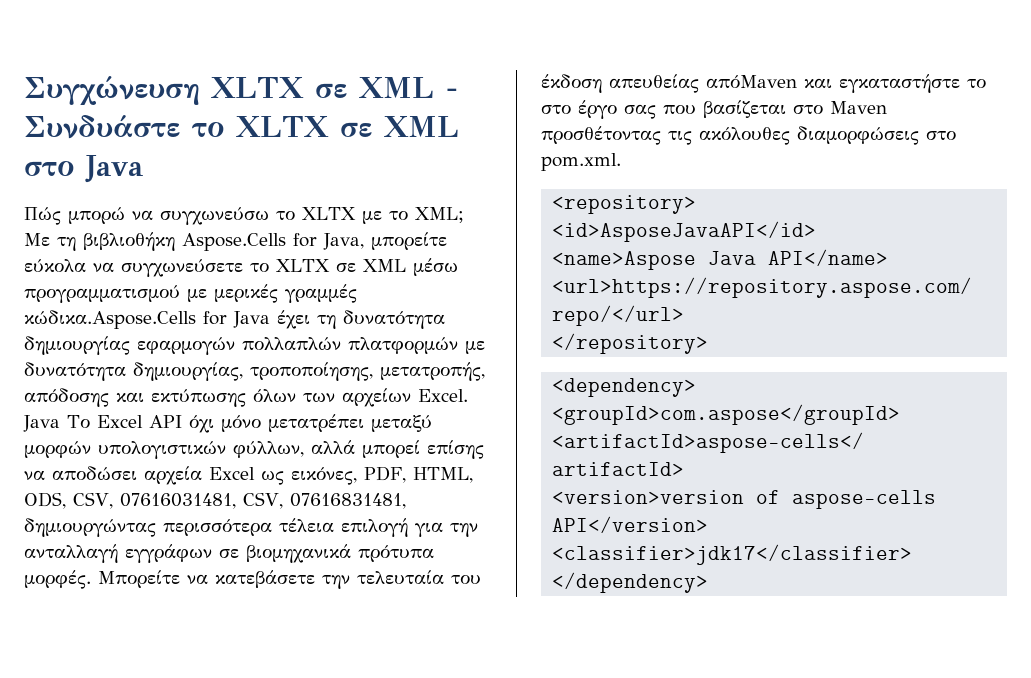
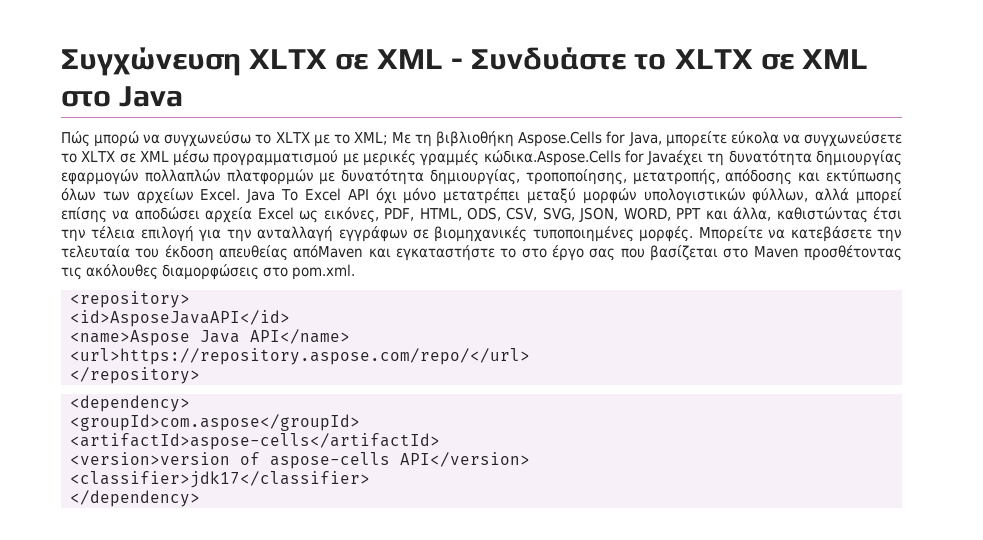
- Πώς μπορώ να συγχωνεύσω το XLTX με το XML; Με τη βιβλιοθήκη Aspose.Cells for Java, μπορείτε εύκολα να συγχωνεύσετε το XLTX σε XML μέσω προγραμματισμού με μερικές γραμμές κώδικα.Aspose.Cells for Java έχει τη δυνατότητα δημιουργίας εφαρμογών πολλαπλών πλατφορμών με δυνατότητα δημιουργίας, τροποποίησης, μετατροπής, απόδοσης και εκτύπωσης όλων των αρχείων Excel.
+ Πώς μπορώ να συγχωνεύσω το XLTX με το XML; Με τη βιβλιοθήκη Aspose.Cells for Java, μπορείτε εύκολα να συγχωνεύσετε το XLTX σε XML μέσω προγραμματισμού με μερικές γραμμές κώδικα.Aspose.Cells for Javaέχει τη δυνατότητα δημιουργίας εφαρμογών πολλαπλών πλατφορμών με δυνατότητα δημιουργίας, τροποποίησης, μετατροπής, απόδοσης και εκτύπωσης όλων των αρχείων Excel.
- Java Το Excel API όχι μόνο μετατρέπει μεταξύ μορφών υπολογιστικών φύλλων, αλλά μπορεί επίσης να αποδώσει αρχεία Excel ως εικόνες, PDF, HTML, ODS, CSV, 07616031481, CSV, 07616831481, δημιουργώντας περισσότερα τέλεια επιλογή για την ανταλλαγή εγγράφων σε βιομηχανικά πρότυπα μορφές.
+ Java Το Excel API όχι μόνο μετατρέπει μεταξύ μορφών υπολογιστικών φύλλων, αλλά μπορεί επίσης να αποδώσει αρχεία Excel ως εικόνες, PDF, HTML, ODS, CSV, SVG, JSON, WORD, PPT και άλλα, καθιστώντας έτσι την τέλεια επιλογή για την ανταλλαγή εγγράφων σε βιομηχανικές τυποποιημένες μορφές.

